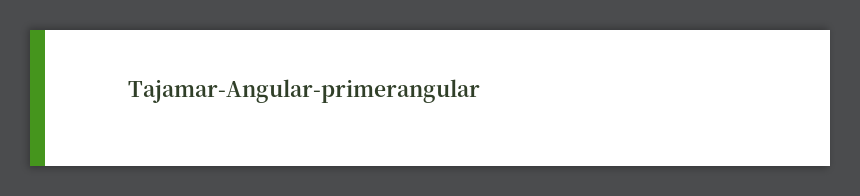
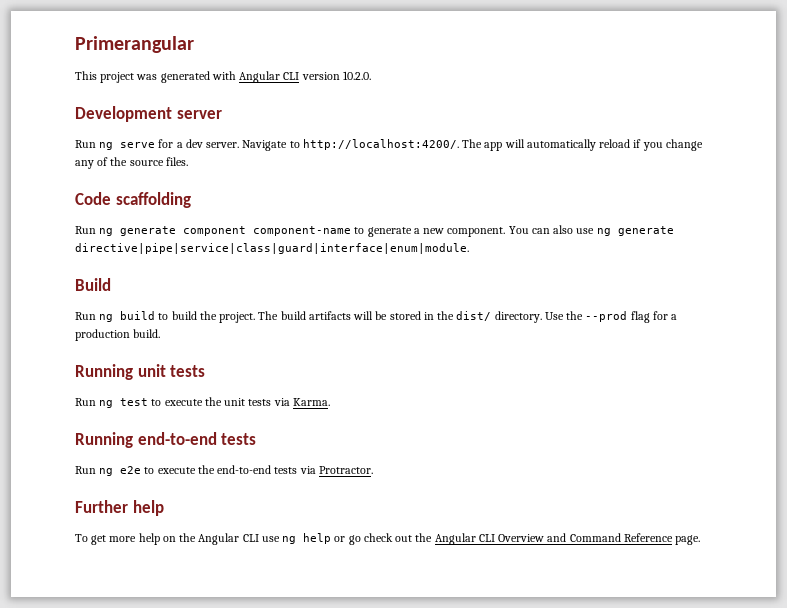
- Tajamar-Angular-primerangular
+ Primerangular
+ This project was generated with Angular CLI version 10.2.0.
+ Development server
+ Run ng serve for a dev server. Navigate to http://localhost:4200/. The app will automatically reload if you change any of the source files.
+ Code scaffolding
+ Run ng generate component component-name to generate a new component. You can also use ng generate directive|pipe|service|class|guard|interface|enum|module.
+ Build
+ Run ng build to build the project. The build artifacts will be stored in the dist/ directory. Use the --prod flag for a production build.
+ Running unit tests
+ Run ng test to execute the unit tests via Karma.
+ Running end-to-end tests
+ Run ng e2e to execute the end-to-end tests via Protractor.
+ Further help
+ To get more help on the Angular CLI use ng help or go check out the Angular CLI Overview and Command Reference page.

